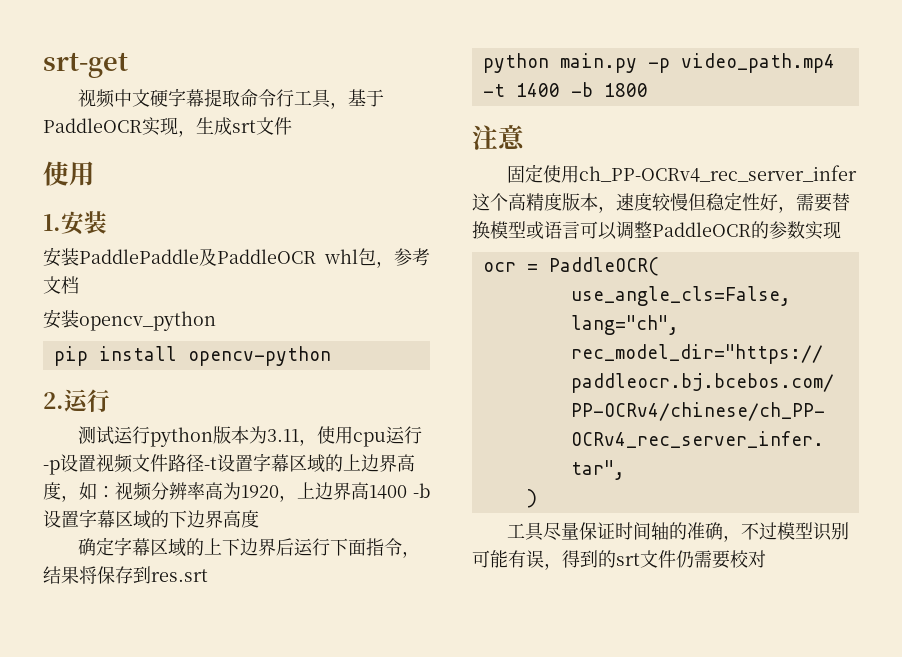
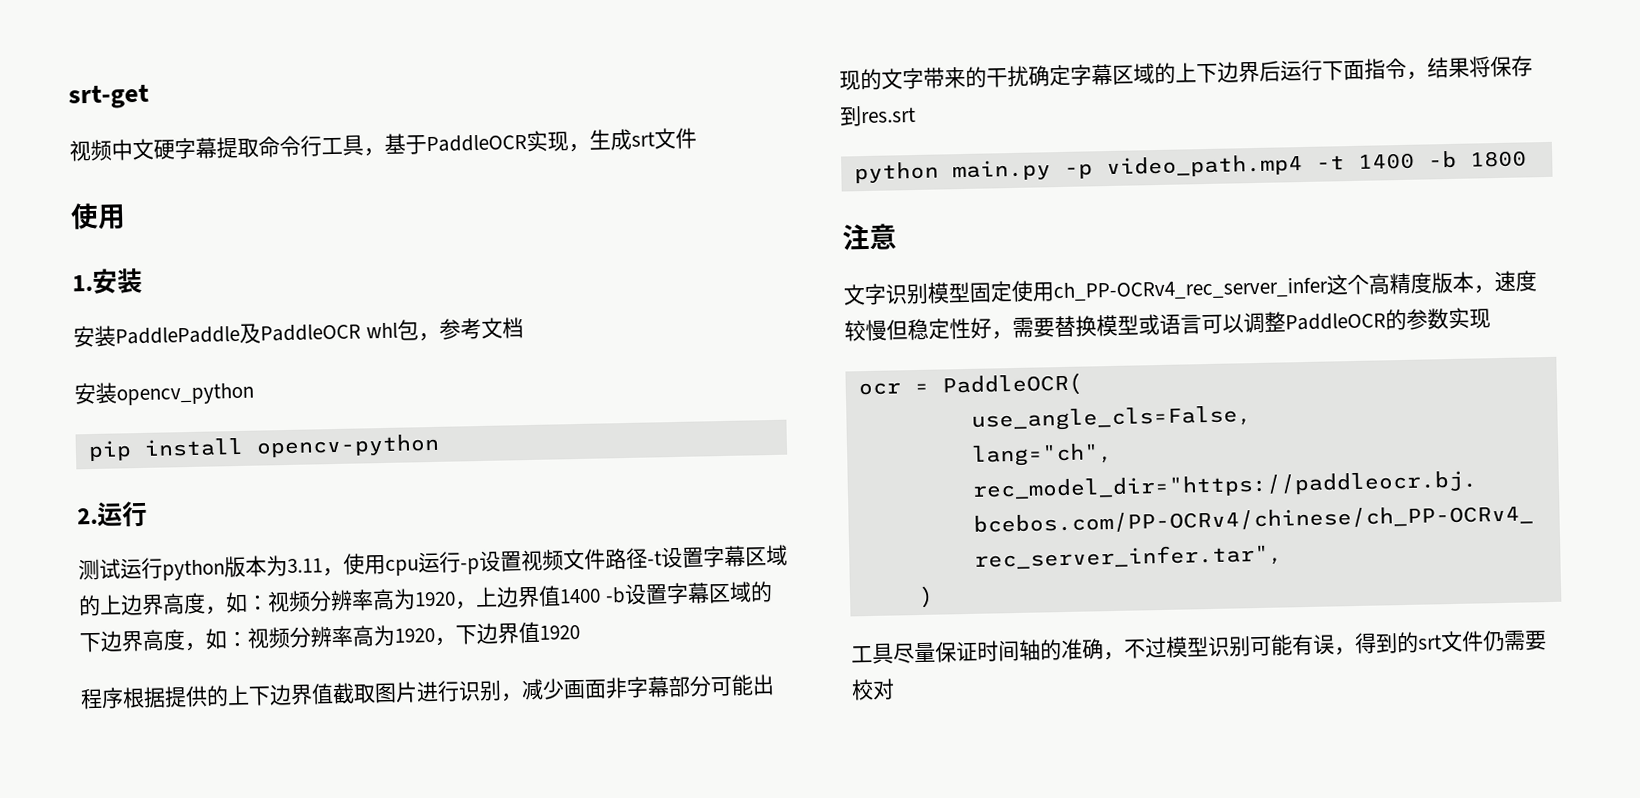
- 测试运行python版本为3.11，使用cpu运行-p设置视频文件路径-t设置字幕区域的上边界高度，如：视频分辨率高为1920，上边界高1400 -b设置字幕区域的下边界高度
- 确定字幕区域的上下边界后运行下面指令，结果将保存到res.srt
+ 测试运行python版本为3.11，使用cpu运行-p设置视频文件路径-t设置字幕区域的上边界高度，如：视频分辨率高为1920，上边界值1400 -b设置字幕区域的下边界高度，如：视频分辨率高为1920，下边界值1920
+ 程序根据提供的上下边界值截取图片进行识别，减少画面非字幕部分可能出现的文字带来的干扰确定字幕区域的上下边界后运行下面指令，结果将保存到res.srt
- 固定使用ch_PP-OCRv4_rec_server_infer这个高精度版本，速度较慢但稳定性好，需要替换模型或语言可以调整PaddleOCR的参数实现
+ 文字识别模型固定使用ch_PP-OCRv4_rec_server_infer这个高精度版本，速度较慢但稳定性好，需要替换模型或语言可以调整PaddleOCR的参数实现

